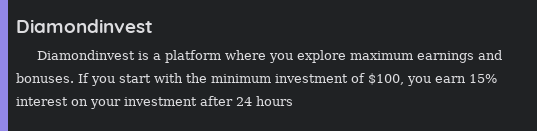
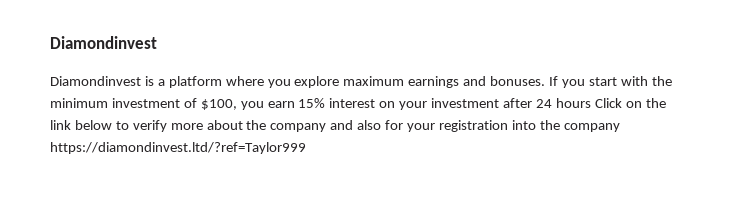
- If you start with the minimum investment of $100, you earn 15% interest on your investment after 24 hours
+ If you start with the minimum investment of $100, you earn 15% interest on your investment after 24 hours Click on the link below to verify more about the company and also for your registration into the company https://diamondinvest.ltd/?ref=Taylor999

